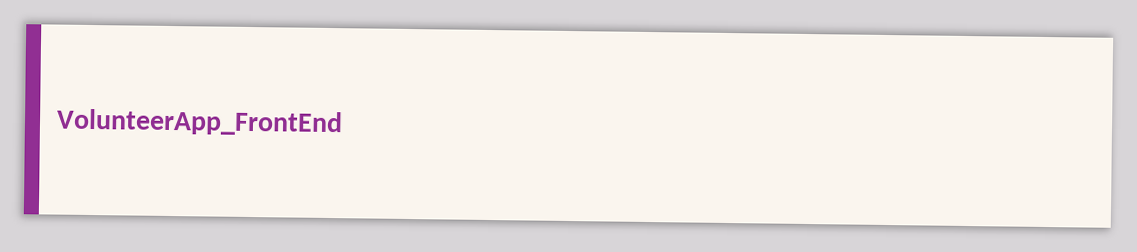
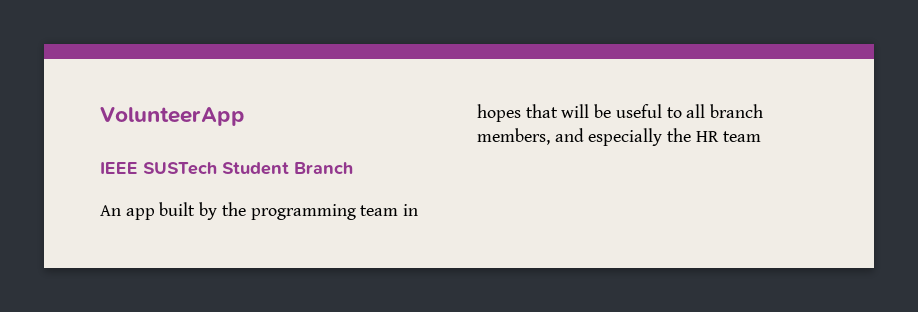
- VolunteerApp_FrontEnd
+ VolunteerApp
+ IEEE SUSTech Student Branch
+ An app built by the programming team in hopes that will be useful to all branch members, and especially the HR team

